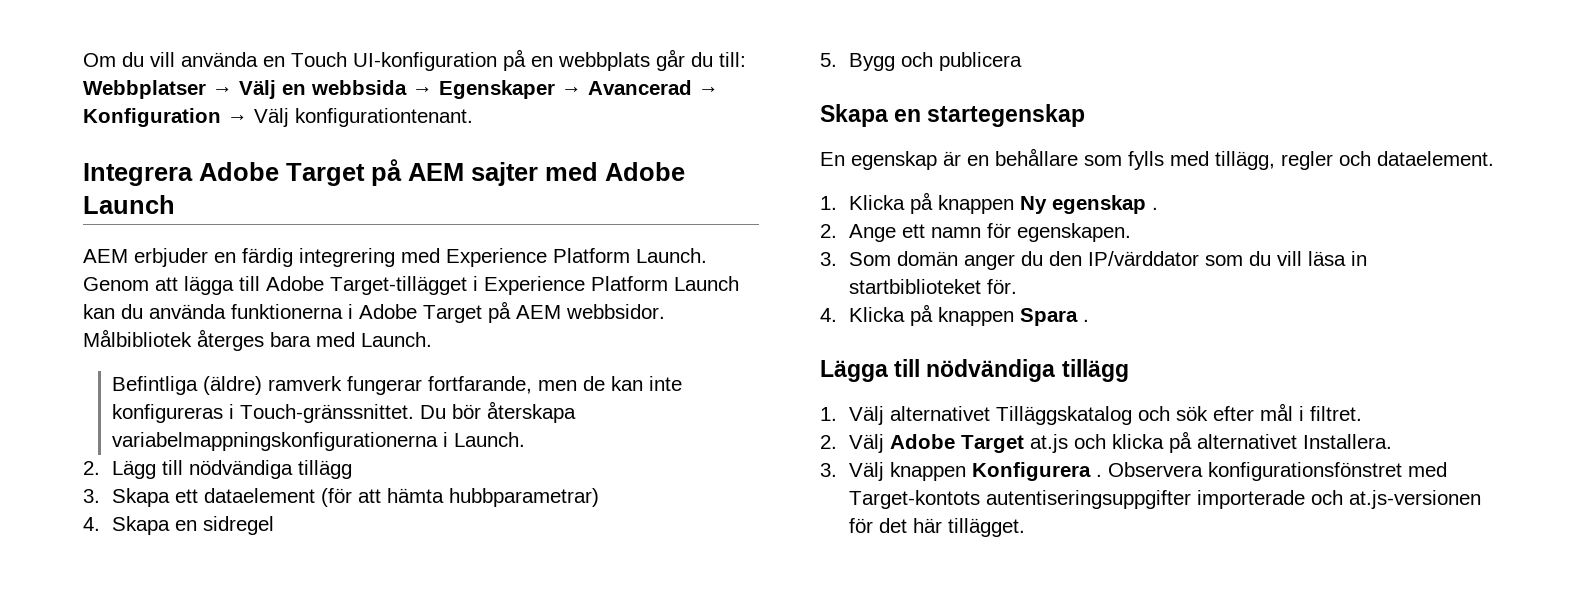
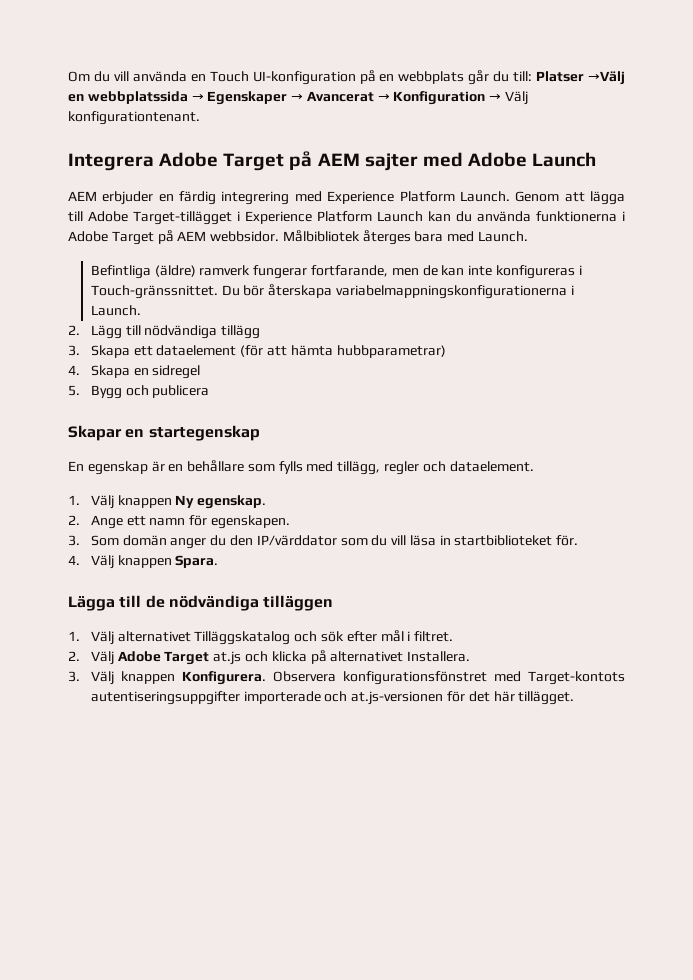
- Om du vill använda en Touch UI-konfiguration på en webbplats går du till: Webbplatser → Välj en webbsida → Egenskaper → Avancerad → Konfiguration → Välj konfigurationtenant.
+ Om du vill använda en Touch UI-konfiguration på en webbplats går du till: Platser →Välj en webbplatssida → Egenskaper → Avancerat → Konfiguration → Välj konfigurationtenant.
- Skapa en startegenskap
+ Skapar en startegenskap
- 1. Klicka på knappen Ny egenskap .
+ 1. Välj knappen Ny egenskap.
- 4. Klicka på knappen Spara .
+ 4. Välj knappen Spara.
- Lägga till nödvändiga tillägg
+ Lägga till de nödvändiga tilläggen
- 3. Välj knappen Konfigurera .
+ 3. Välj knappen Konfigurera.

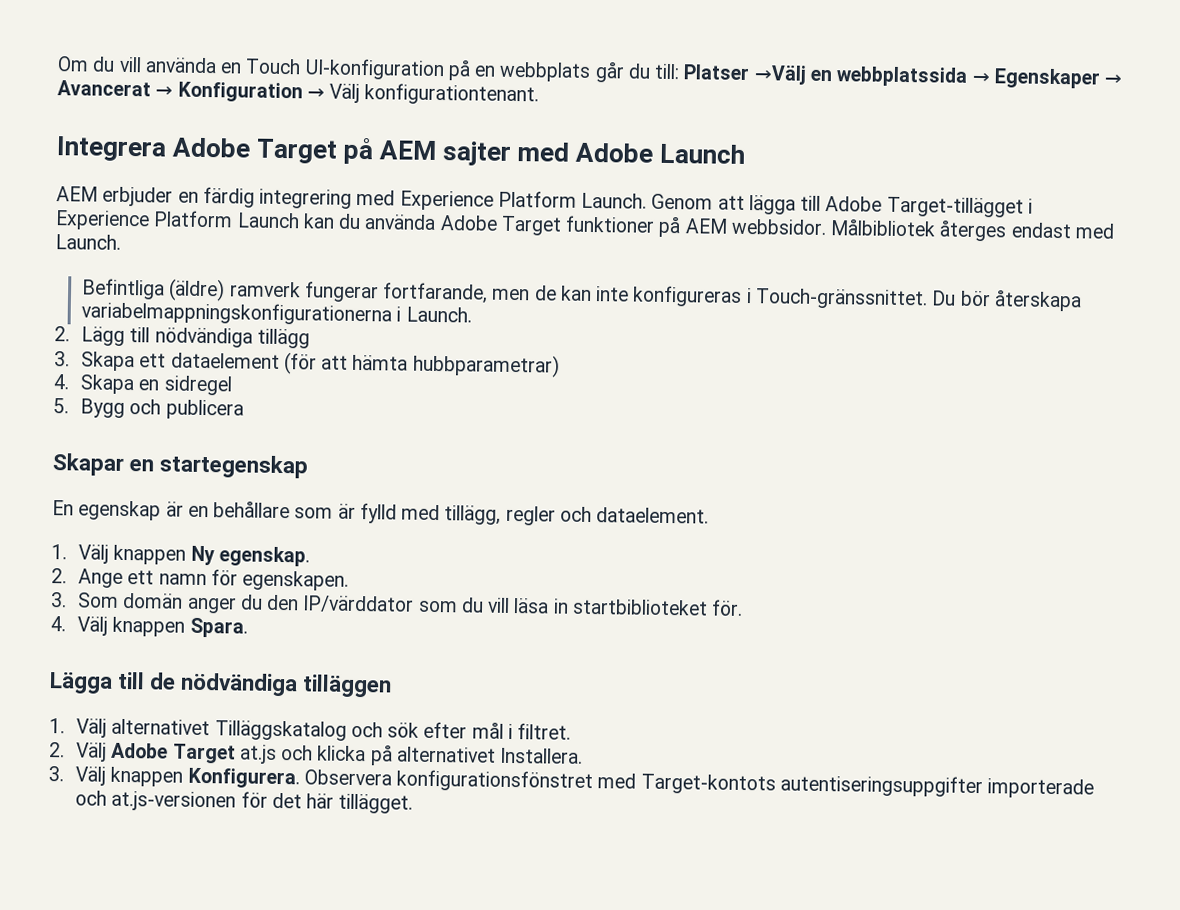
- Genom att lägga till Adobe Target-tillägget i Experience Platform Launch kan du använda funktionerna i Adobe Target på AEM webbsidor.
+ Genom att lägga till Adobe Target-tillägget i Experience Platform Launch kan du använda Adobe Target funktioner på AEM webbsidor.
- Målbibliotek återges bara med Launch.
+ Målbibliotek återges endast med Launch.
- En egenskap är en behållare som fylls med tillägg, regler och dataelement.
+ En egenskap är en behållare som är fylld med tillägg, regler och dataelement.

